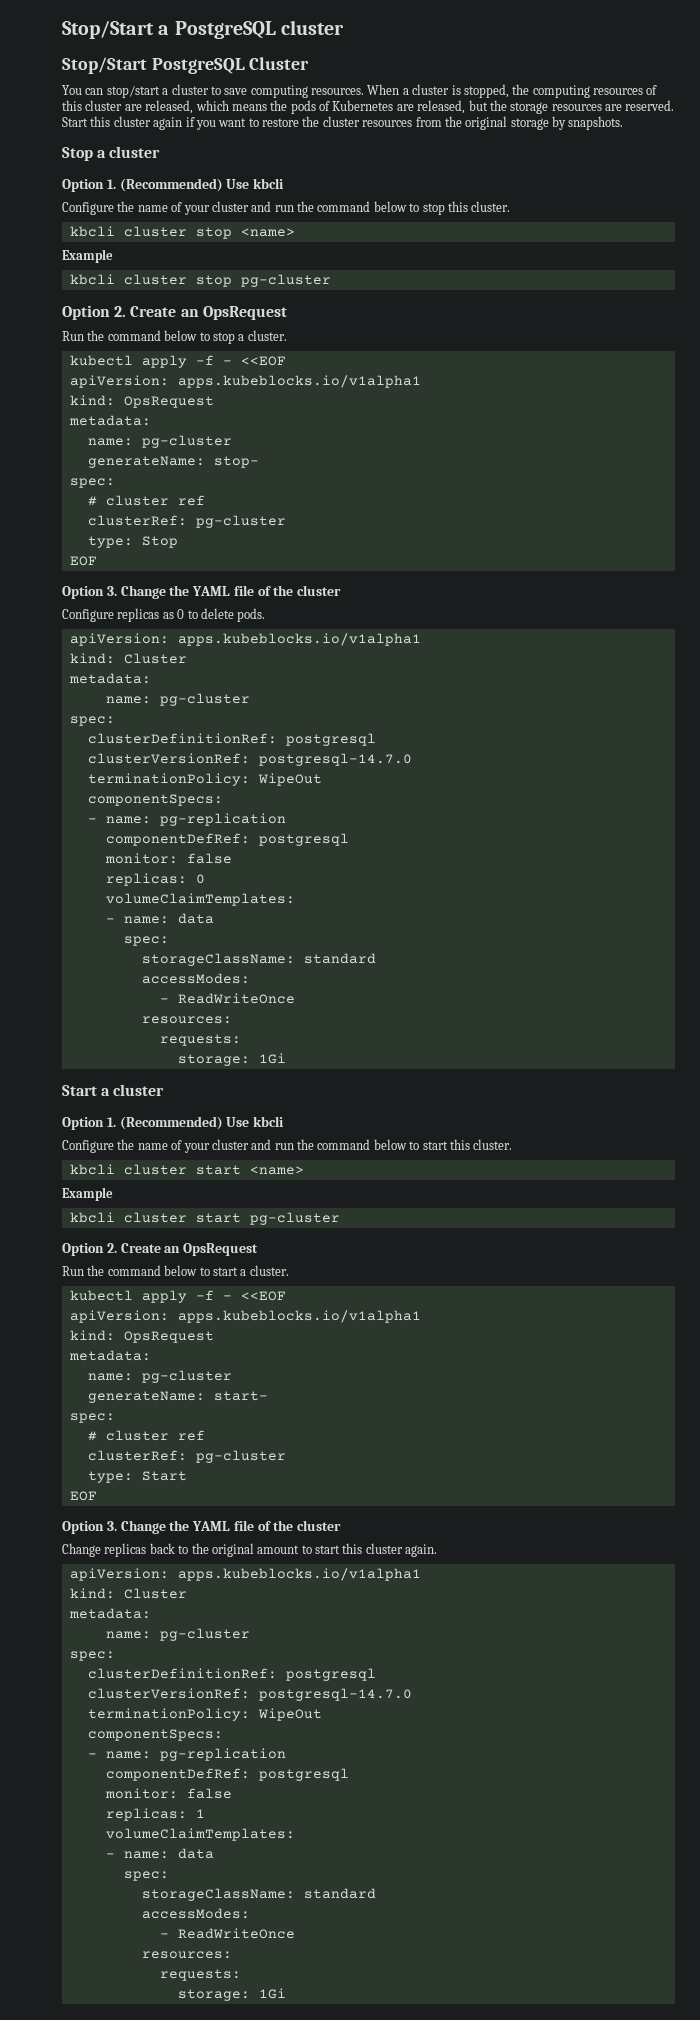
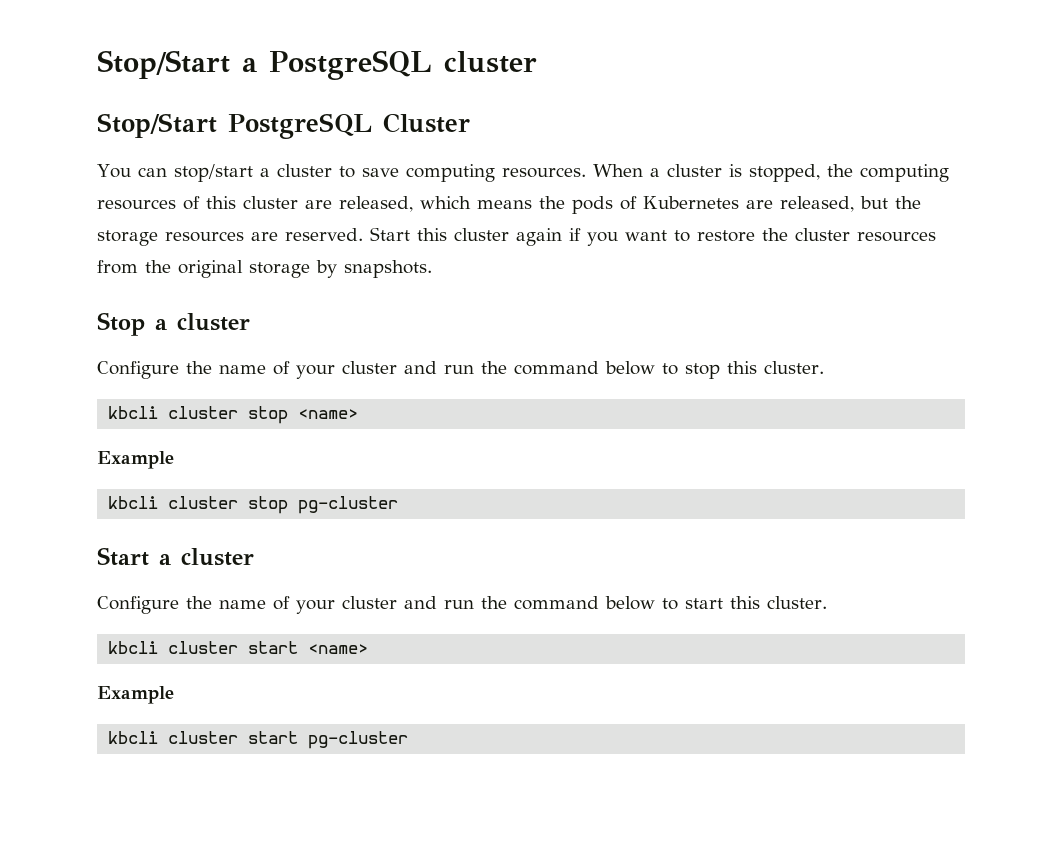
  Stop a cluster
- Option 1. (Recommended) Use kbcli
  kbcli cluster stop pg-cluster
- Option 2. Create an OpsRequest
- Run the command below to stop a cluster.
- kubectl apply -f - <<EOF
- apiVersion: apps.kubeblocks.io/v1alpha1
- kind: OpsRequest
- metadata:
- name: pg-cluster
- generateName: stop-
- spec:
- # cluster ref
- clusterRef: pg-cluster
- type: Stop
- EOF
- Option 3. Change the YAML file of the cluster
- Configure replicas as 0 to delete pods.
- apiVersion: apps.kubeblocks.io/v1alpha1
- kind: Cluster
- metadata:
- name: pg-cluster
- spec:
- clusterDefinitionRef: postgresql
- clusterVersionRef: postgresql-14.7.0
- terminationPolicy: WipeOut
- componentSpecs:
- - name: pg-replication
- componentDefRef: postgresql
- monitor: false
- replicas: 0
- volumeClaimTemplates:
- - name: data
- spec:
- storageClassName: standard
- accessModes:
- - ReadWriteOnce
- resources:
- requests:
- storage: 1Gi
  Start a cluster
- Option 1. (Recommended) Use kbcli
  kbcli cluster start pg-cluster
- Option 2. Create an OpsRequest
- Run the command below to start a cluster.
- kubectl apply -f - <<EOF
- apiVersion: apps.kubeblocks.io/v1alpha1
- kind: OpsRequest
- metadata:
- name: pg-cluster
- generateName: start-
- spec:
- # cluster ref
- clusterRef: pg-cluster
- type: Start
- EOF
- Option 3. Change the YAML file of the cluster
- Change replicas back to the original amount to start this cluster again.
- apiVersion: apps.kubeblocks.io/v1alpha1
- kind: Cluster
- metadata:
- name: pg-cluster
- spec:
- clusterDefinitionRef: postgresql
- clusterVersionRef: postgresql-14.7.0
- terminationPolicy: WipeOut
- componentSpecs:
- - name: pg-replication
- componentDefRef: postgresql
- monitor: false
- replicas: 1
- volumeClaimTemplates:
- - name: data
- spec:
- storageClassName: standard
- accessModes:
- - ReadWriteOnce
- resources:
- requests:
- storage: 1Gi

